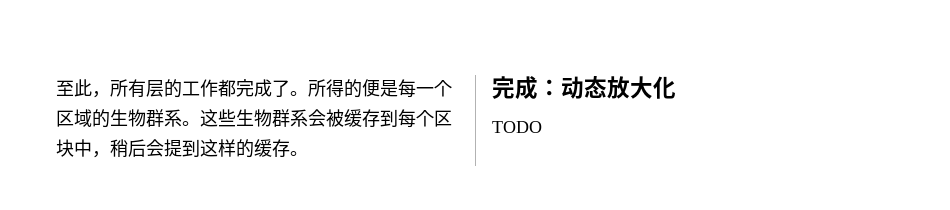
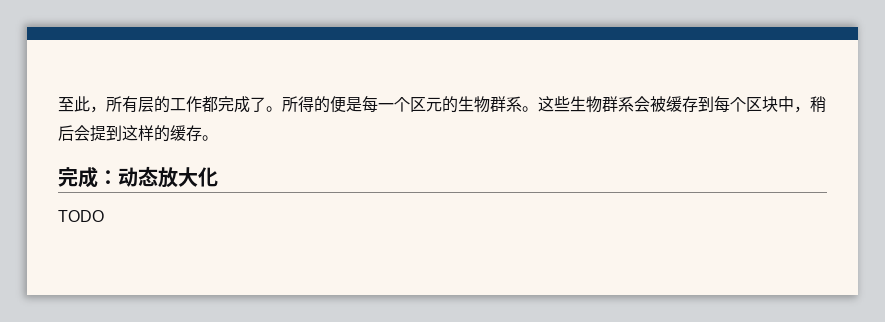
- 所得的便是每一个区域的生物群系。
+ 所得的便是每一个区元的生物群系。

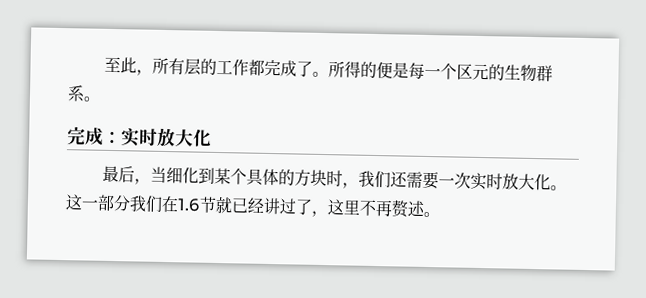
- 这些生物群系会被缓存到每个区块中，稍后会提到这样的缓存。
- 完成：动态放大化
+ 完成：实时放大化
- TODO
+ 最后，当细化到某个具体的方块时，我们还需要一次实时放大化。这一部分我们在1.6节就已经讲过了，这里不再赘述。

